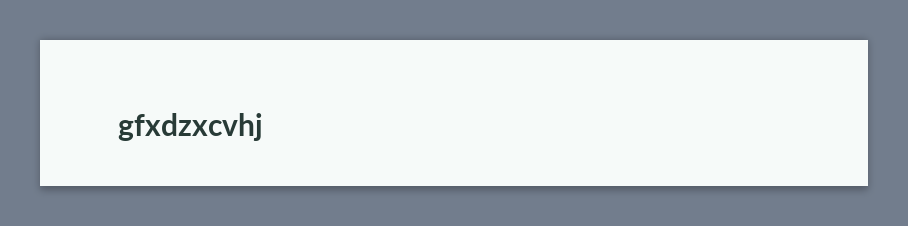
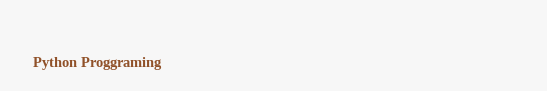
- gfxdzxcvhj
+ Python Proggraming

